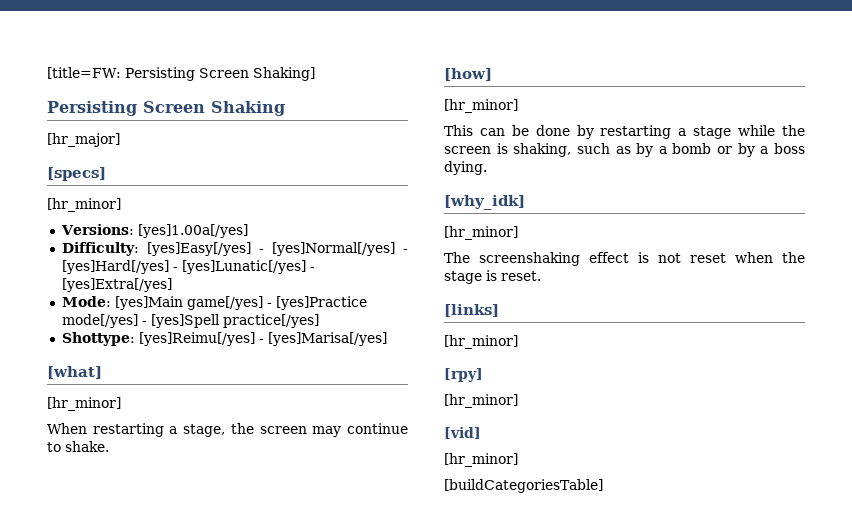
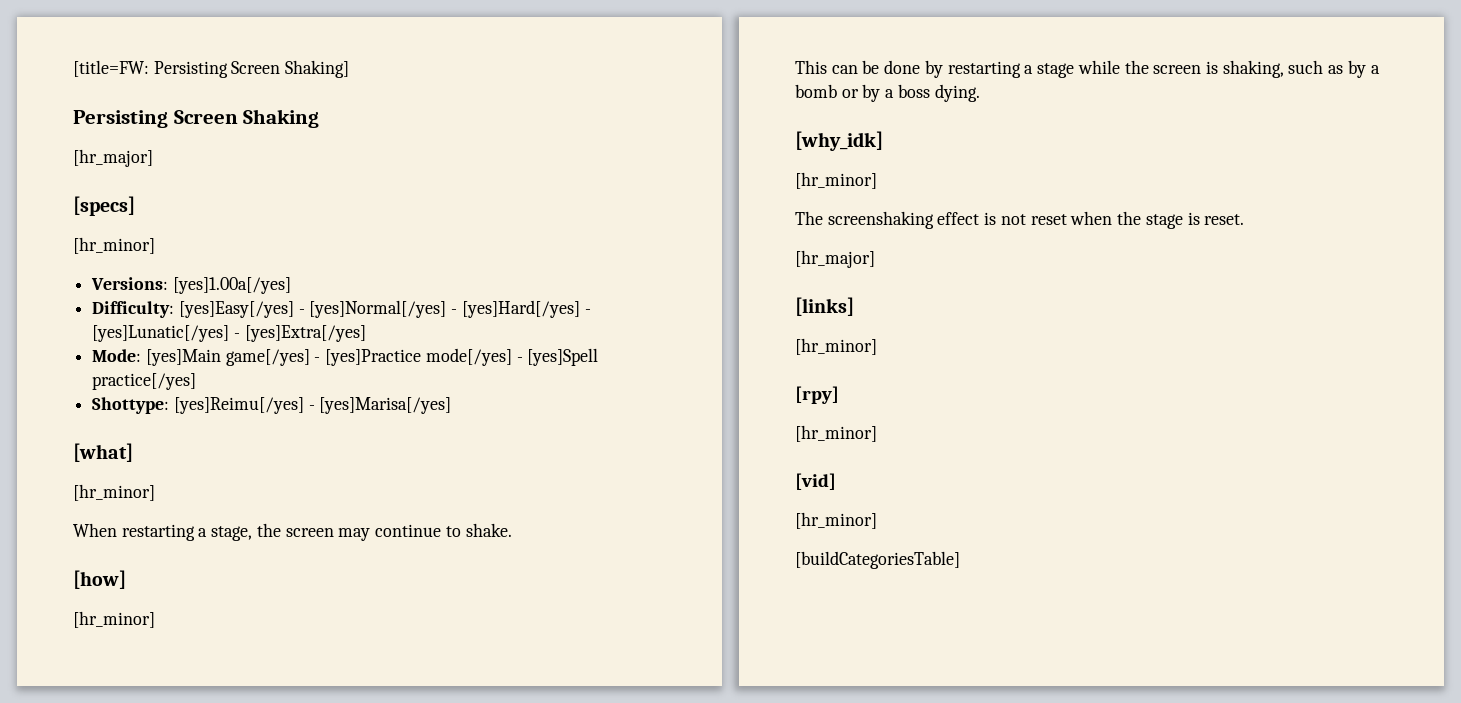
  The screenshaking effect is not reset when the stage is reset.
+ [hr_major]

